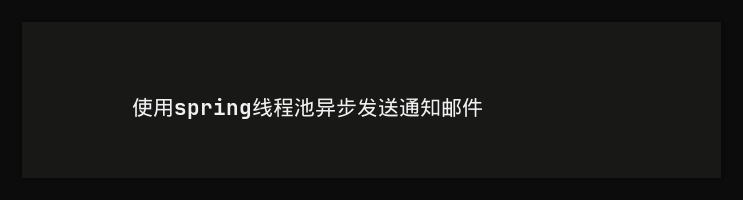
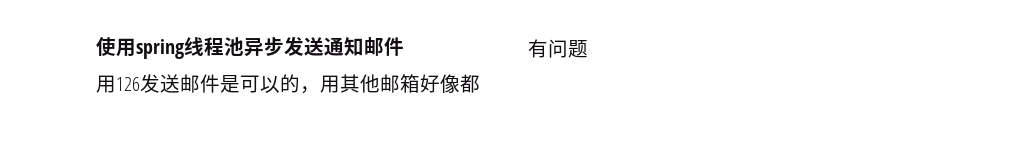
+ 用126发送邮件是可以的，用其他邮箱好像都有问题

